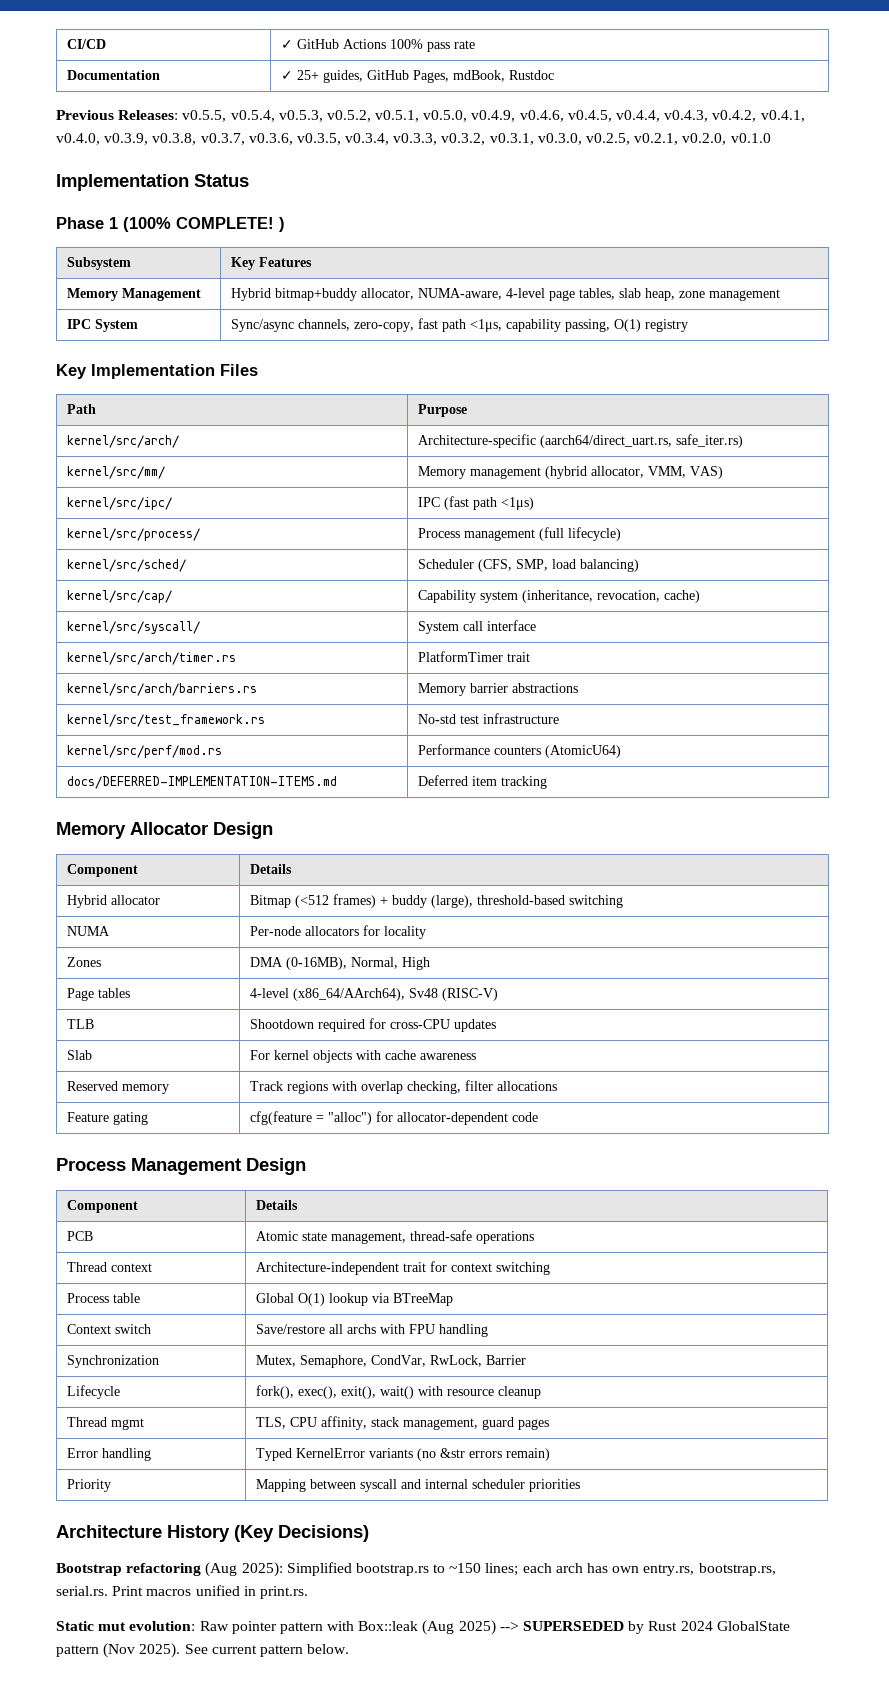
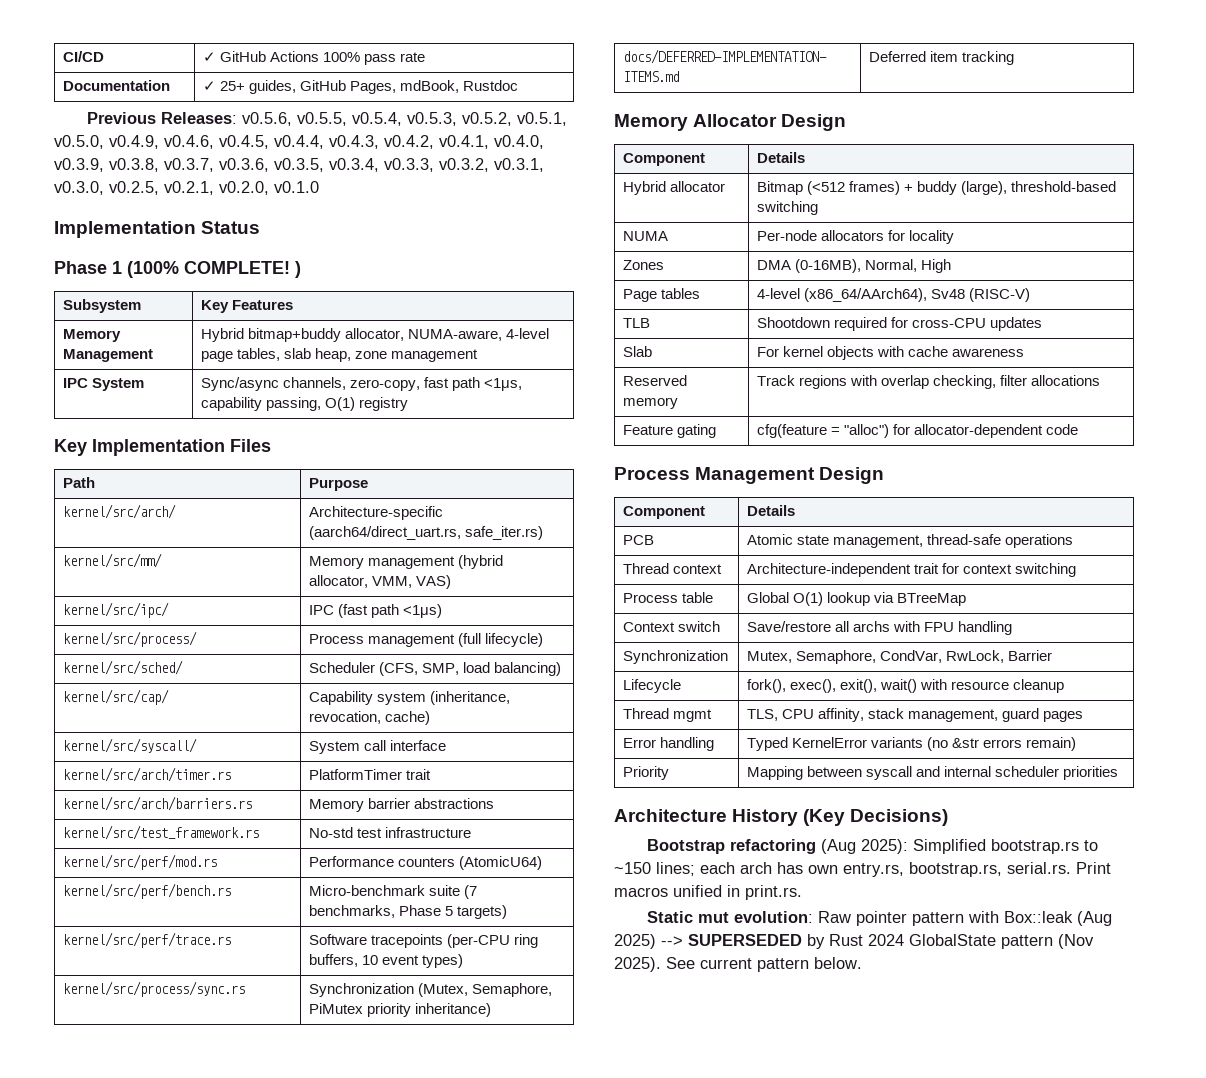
- Previous Releases: v0.5.5, v0.5.4, v0.5.3, v0.5.2, v0.5.1, v0.5.0, v0.4.9, v0.4.6, v0.4.5, v0.4.4, v0.4.3, v0.4.2, v0.4.1, v0.4.0, v0.3.9, v0.3.8, v0.3.7, v0.3.6, v0.3.5, v0.3.4, v0.3.3, v0.3.2, v0.3.1, v0.3.0, v0.2.5, v0.2.1, v0.2.0, v0.1.0
+ Previous Releases: v0.5.6, v0.5.5, v0.5.4, v0.5.3, v0.5.2, v0.5.1, v0.5.0, v0.4.9, v0.4.6, v0.4.5, v0.4.4, v0.4.3, v0.4.2, v0.4.1, v0.4.0, v0.3.9, v0.3.8, v0.3.7, v0.3.6, v0.3.5, v0.3.4, v0.3.3, v0.3.2, v0.3.1, v0.3.0, v0.2.5, v0.2.1, v0.2.0, v0.1.0
+ kernel/src/perf/bench.rs | Micro-benchmark suite (7 benchmarks, Phase 5 targets)
+ kernel/src/perf/trace.rs | Software tracepoints (per-CPU ring buffers, 10 event types)
+ kernel/src/process/sync.rs | Synchronization (Mutex, Semaphore, PiMutex priority inheritance)

